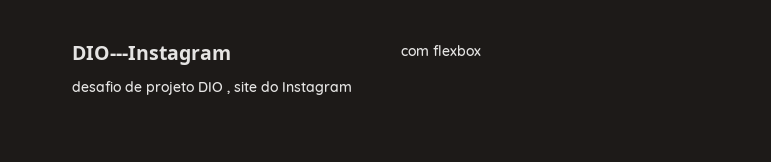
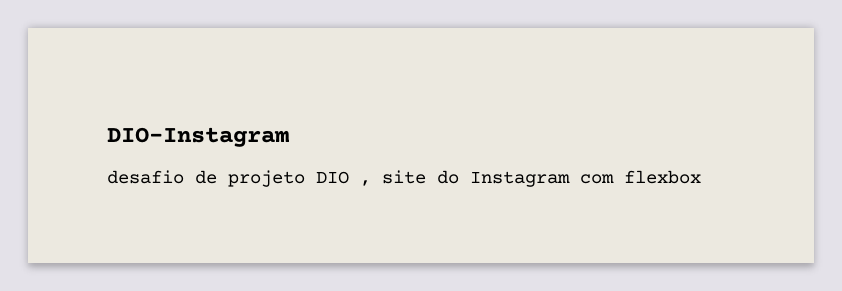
- DIO---Instagram
+ DIO-Instagram

